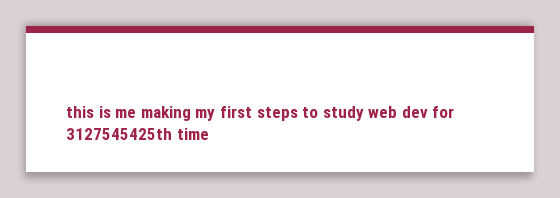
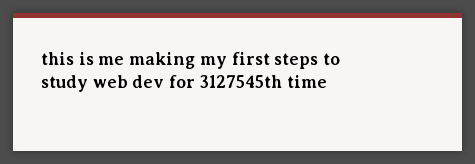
- this is me making my first steps to study web dev for 3127545425th time
+ this is me making my first steps to study web dev for 3127545th time

